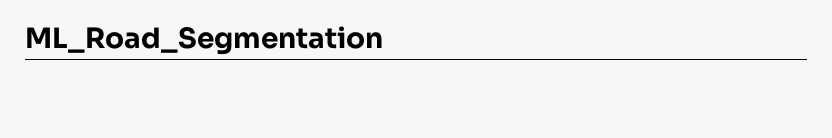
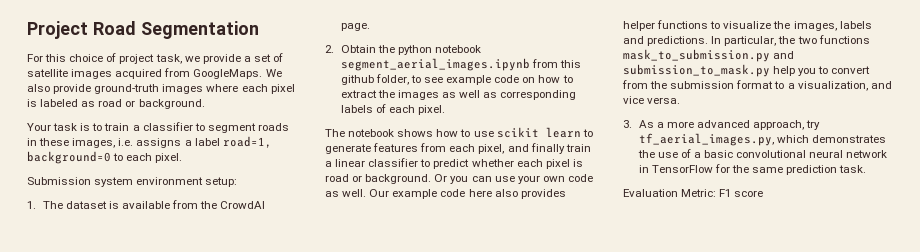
- ML_Road_Segmentation
+ Project Road Segmentation
+ For this choice of project task, we provide a set of satellite images acquired from GoogleMaps. We also provide ground-truth images where each pixel is labeled as road or background.
+ Your task is to train a classifier to segment roads in these images, i.e. assigns a label road=1, background=0 to each pixel.
+ Submission system environment setup:
+ 1. The dataset is available from the CrowdAI page.
+ 2. Obtain the python notebook segment_aerial_images.ipynb from this github folder, to see example code on how to extract the images as well as corresponding labels of each pixel.
+ The notebook shows how to use scikit learn to generate features from each pixel, and finally train a linear classifier to predict whether each pixel is road or background. Or you can use your own code as well. Our example code here also provides helper functions to visualize the images, labels and predictions. In particular, the two functions mask_to_submission.py and submission_to_mask.py help you to convert from the submission format to a visualization, and vice versa.
+ 3. As a more advanced approach, try tf_aerial_images.py, which demonstrates the use of a basic convolutional neural network in TensorFlow for the same prediction task.
+ Evaluation Metric: F1 score

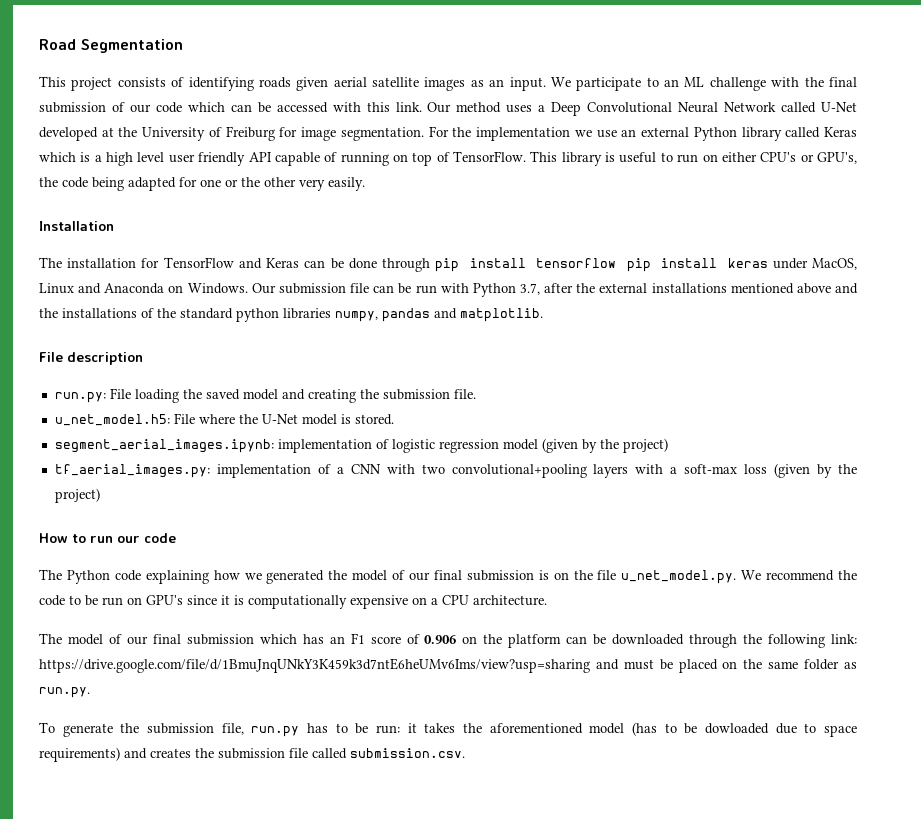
- Project Road Segmentation
+ Road Segmentation
- For this choice of project task, we provide a set of satellite images acquired from GoogleMaps. We also provide ground-truth images where each pixel is labeled as road or background.
- Your task is to train a classifier to segment roads in these images, i.e. assigns a label road=1, background=0 to each pixel.
- Submission system environment setup:
- 1. The dataset is available from the CrowdAI page.
- 2. Obtain the python notebook segment_aerial_images.ipynb from this github folder, to see example code on how to extract the images as well as corresponding labels of each pixel.
- The notebook shows how to use scikit learn to generate features from each pixel, and finally train a linear classifier to predict whether each pixel is road or background. Or you can use your own code as well. Our example code here also provides helper functions to visualize the images, labels and predictions. In particular, the two functions mask_to_submission.py and submission_to_mask.py help you to convert from the submission format to a visualization, and vice versa.
- 3. As a more advanced approach, try tf_aerial_images.py, which demonstrates the use of a basic convolutional neural network in TensorFlow for the same prediction task.
- Evaluation Metric: F1 score
+ This project consists of identifying roads given aerial satellite images as an input. We participate to an ML challenge with the final submission of our code which can be accessed with this link. Our method uses a Deep Convolutional Neural Network called U-Net developed at the University of Freiburg for image segmentation. For the implementation we use an external Python library called Keras which is a high level user friendly API capable of running on top of TensorFlow. This library is useful to run on either CPU's or GPU's, the code being adapted for one or the other very easily.
+ Installation
+ The installation for TensorFlow and Keras can be done through pip install tensorflow pip install keras under MacOS, Linux and Anaconda on Windows. Our submission file can be run with Python 3.7, after the external installations mentioned above and the installations of the standard python libraries numpy, pandas and matplotlib.
+ File description
+ run.py: File loading the saved model and creating the submission file.
+ u_net_model.h5: File where the U-Net model is stored.
+ segment_aerial_images.ipynb: implementation of logistic regression model (given by the project)
+ tf_aerial_images.py: implementation of a CNN with two convolutional+pooling layers with a soft-max loss (given by the project)
+ How to run our code
+ The Python code explaining how we generated the model of our final submission is on the file u_net_model.py. We recommend the code to be run on GPU's since it is computationally expensive on a CPU architecture.
+ The model of our final submission which has an F1 score of 0.906 on the platform can be downloaded through the following link: https://drive.google.com/file/d/1BmuJnqUNkY3K459k3d7ntE6heUMv6Ims/view?usp=sharing and must be placed on the same folder as run.py.
+ To generate the submission file, run.py has to be run: it takes the aforementioned model (has to be dowloaded due to space requirements) and creates the submission file called submission.csv.

